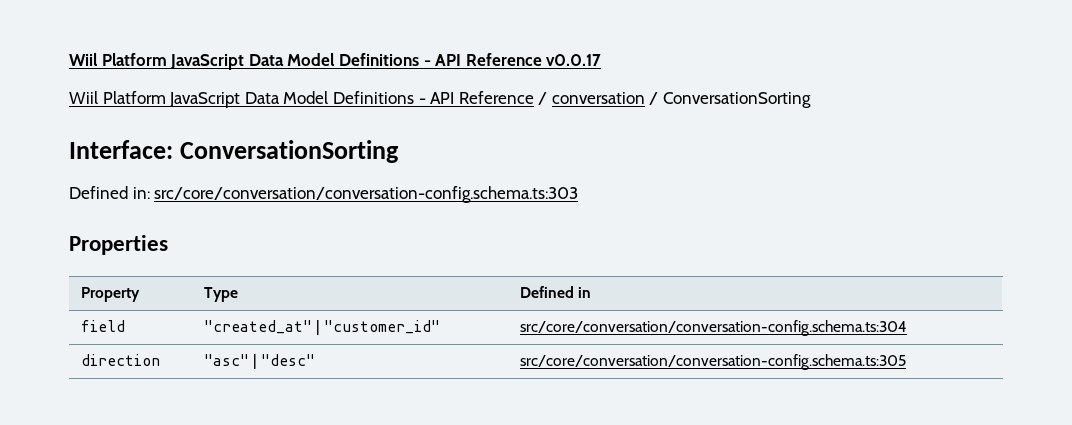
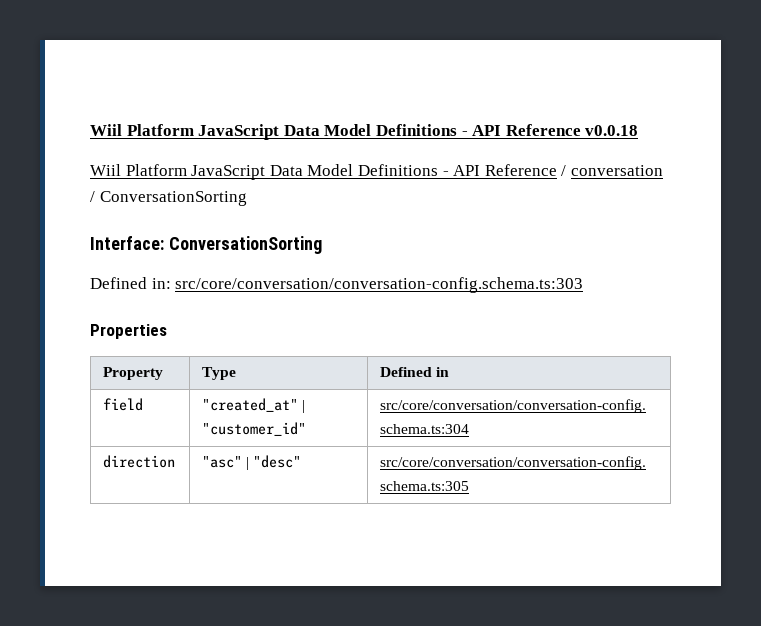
- Wiil Platform JavaScript Data Model Definitions - API Reference v0.0.17
+ Wiil Platform JavaScript Data Model Definitions - API Reference v0.0.18

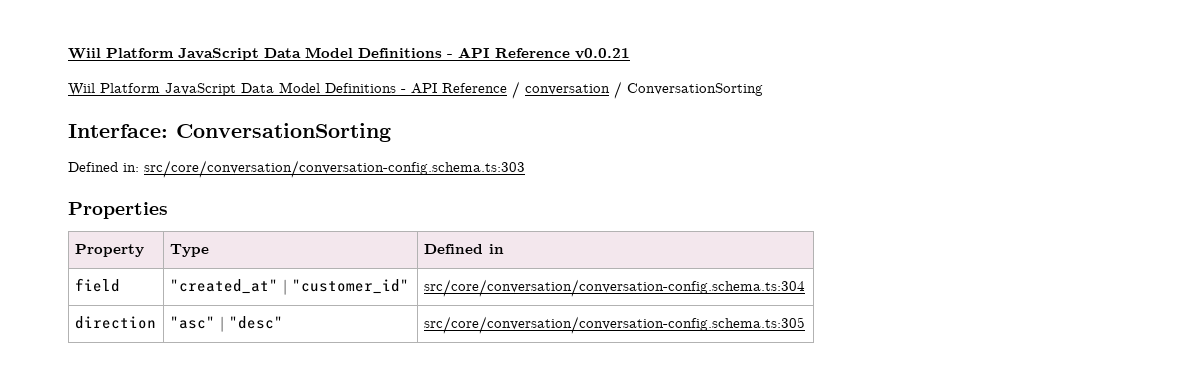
- Wiil Platform JavaScript Data Model Definitions - API Reference v0.0.18
+ Wiil Platform JavaScript Data Model Definitions - API Reference v0.0.21

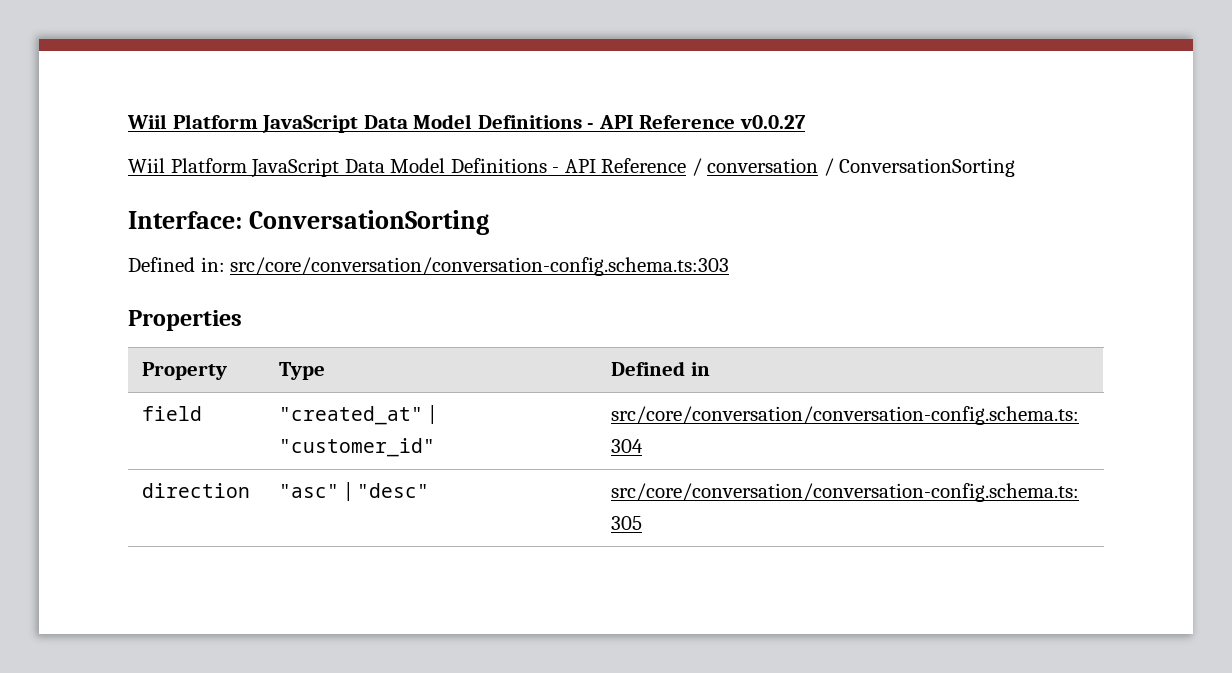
- Wiil Platform JavaScript Data Model Definitions - API Reference v0.0.21
+ Wiil Platform JavaScript Data Model Definitions - API Reference v0.0.27

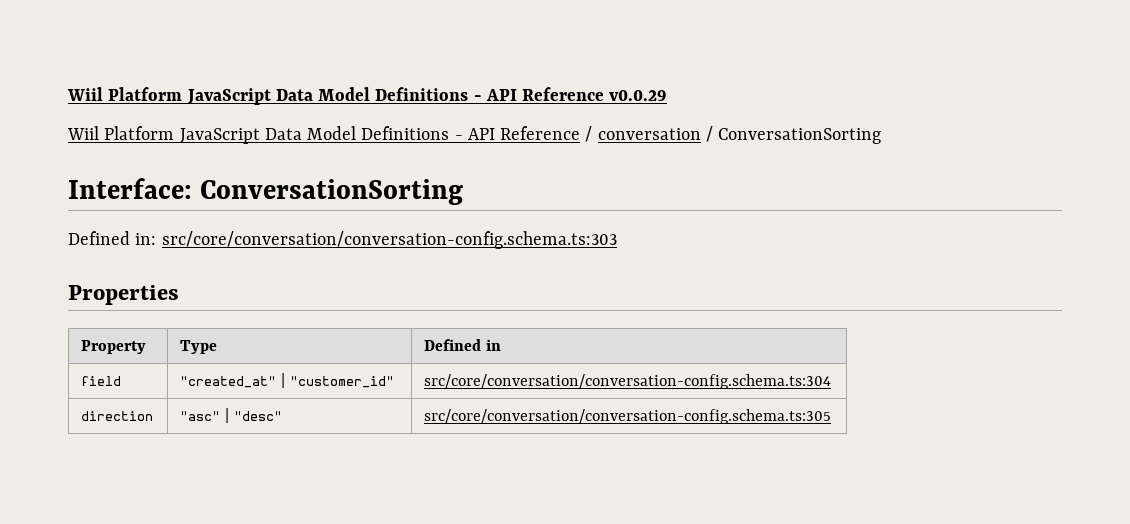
- Wiil Platform JavaScript Data Model Definitions - API Reference v0.0.27
+ Wiil Platform JavaScript Data Model Definitions - API Reference v0.0.29

